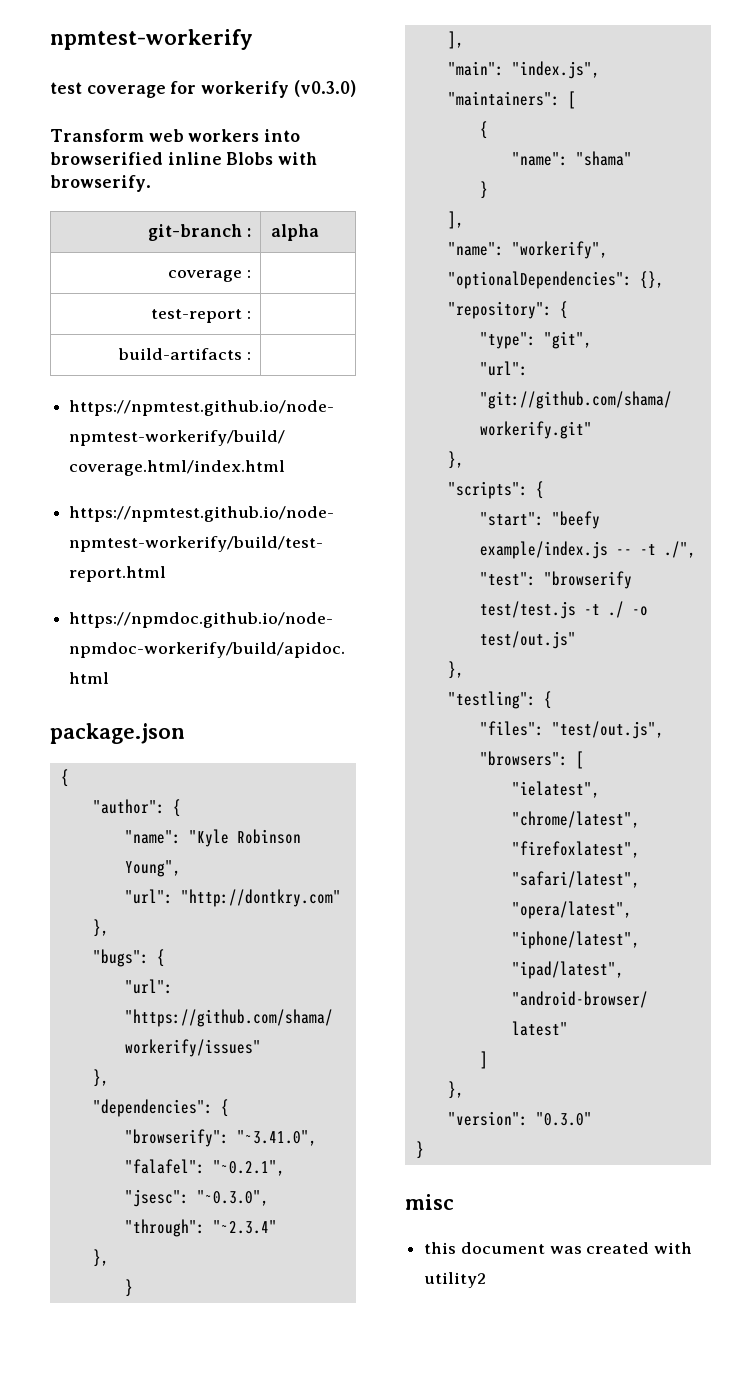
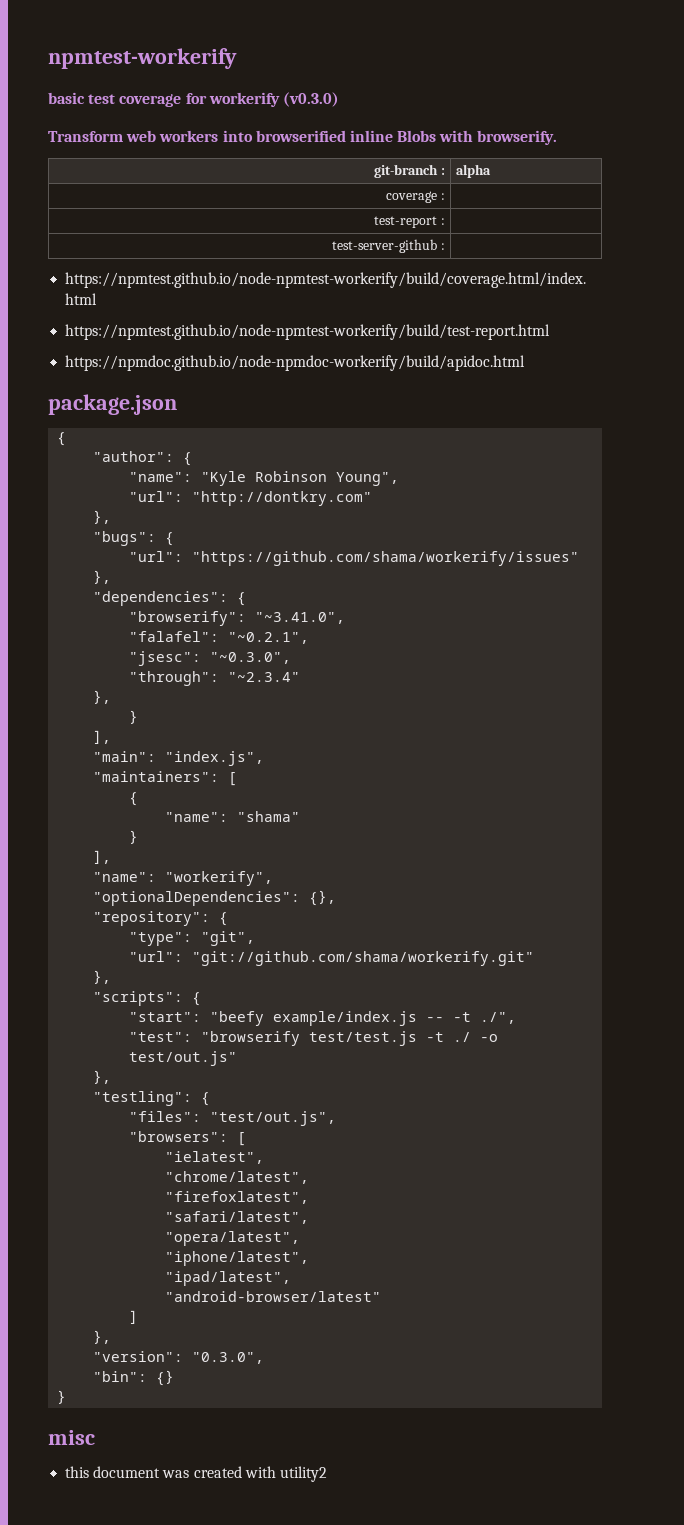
- test coverage for workerify (v0.3.0)
+ basic test coverage for workerify (v0.3.0)
- build-artifacts : |
+ test-server-github : |
- "version": "0.3.0"
+ "version": "0.3.0",
+ "bin": {}

